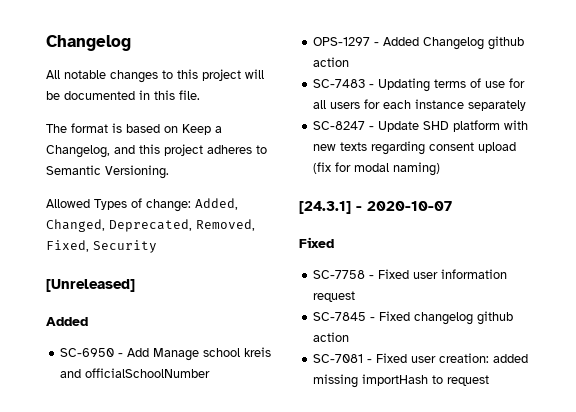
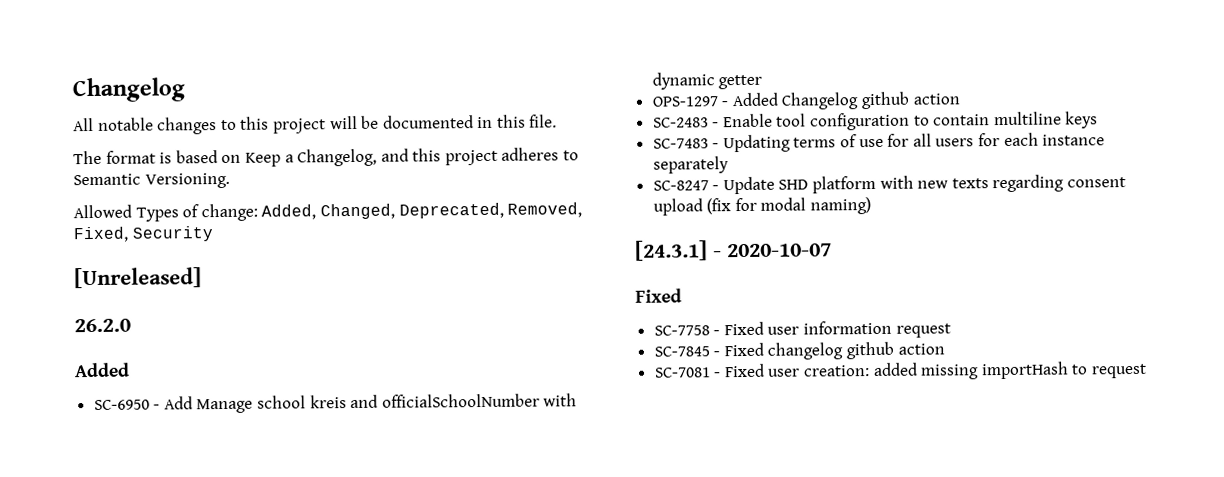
+ 26.2.0
- SC-6950 - Add Manage school kreis and officialSchoolNumber
+ SC-6950 - Add Manage school kreis and officialSchoolNumber with dynamic getter
+ SC-2483 - Enable tool configuration to contain multiline keys

